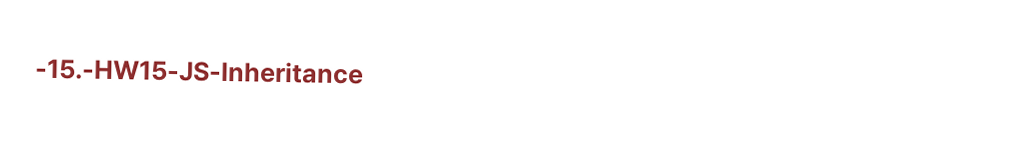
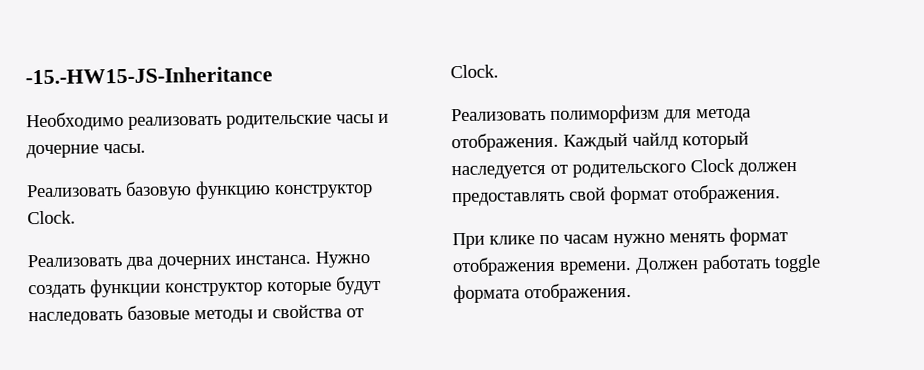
+ Необходимо реализовать родительские часы и дочерние часы.
+ Реализовать базовую функцию конструктор Clock.
+ Реализовать два дочерних инстанса. Нужно создать функции конструктор которые будут наследовать базовые методы и свойства от Clock.
+ Реализовать полиморфизм для метода отображения. Каждый чайлд который наследуется от родительского Clock должен предоставлять свой формат отображения.
+ При клике по часам нужно менять формат отображения времени. Должен работать toggle формата отображения.

